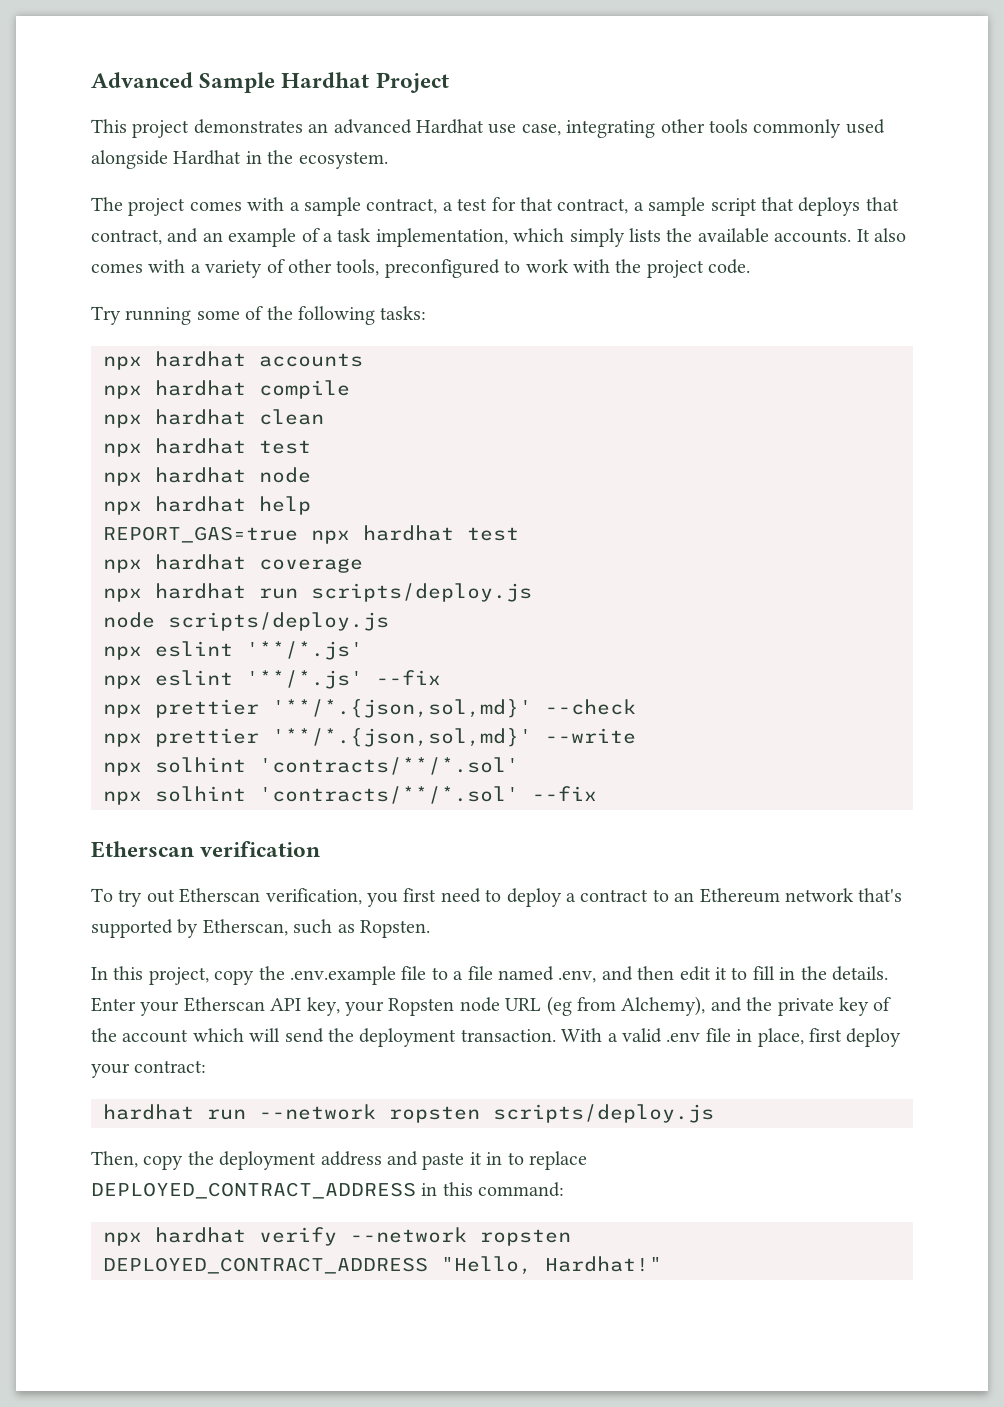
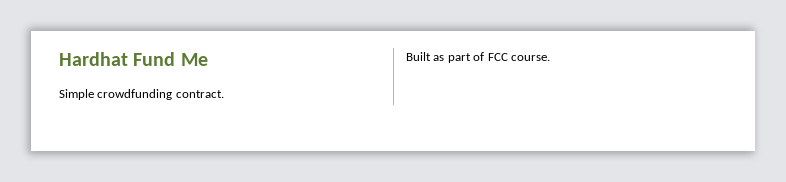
- Advanced Sample Hardhat Project
- This project demonstrates an advanced Hardhat use case, integrating other tools commonly used alongside Hardhat in the ecosystem.
- The project comes with a sample contract, a test for that contract, a sample script that deploys that contract, and an example of a task implementation, which simply lists the available accounts. It also comes with a variety of other tools, preconfigured to work with the project code.
- Try running some of the following tasks:
- npx hardhat accounts
- npx hardhat compile
- npx hardhat clean
- npx hardhat test
- npx hardhat node
- npx hardhat help
- REPORT_GAS=true npx hardhat test
- npx hardhat coverage
- npx hardhat run scripts/deploy.js
- node scripts/deploy.js
- npx eslint '**/*.js'
- npx eslint '**/*.js' --fix
- npx prettier '**/*.{json,sol,md}' --check
- npx prettier '**/*.{json,sol,md}' --write
- npx solhint 'contracts/**/*.sol'
- npx solhint 'contracts/**/*.sol' --fix
- Etherscan verification
- To try out Etherscan verification, you first need to deploy a contract to an Ethereum network that's supported by Etherscan, such as Ropsten.
- In this project, copy the .env.example file to a file named .env, and then edit it to fill in the details. Enter your Etherscan API key, your Ropsten node URL (eg from Alchemy), and the private key of the account which will send the deployment transaction. With a valid .env file in place, first deploy your contract:
- hardhat run --network ropsten scripts/deploy.js
- Then, copy the deployment address and paste it in to replace DEPLOYED_CONTRACT_ADDRESS in this command:
- npx hardhat verify --network ropsten DEPLOYED_CONTRACT_ADDRESS "Hello, Hardhat!"
+ Hardhat Fund Me
+ Simple crowdfunding contract.
+ Built as part of FCC course.

